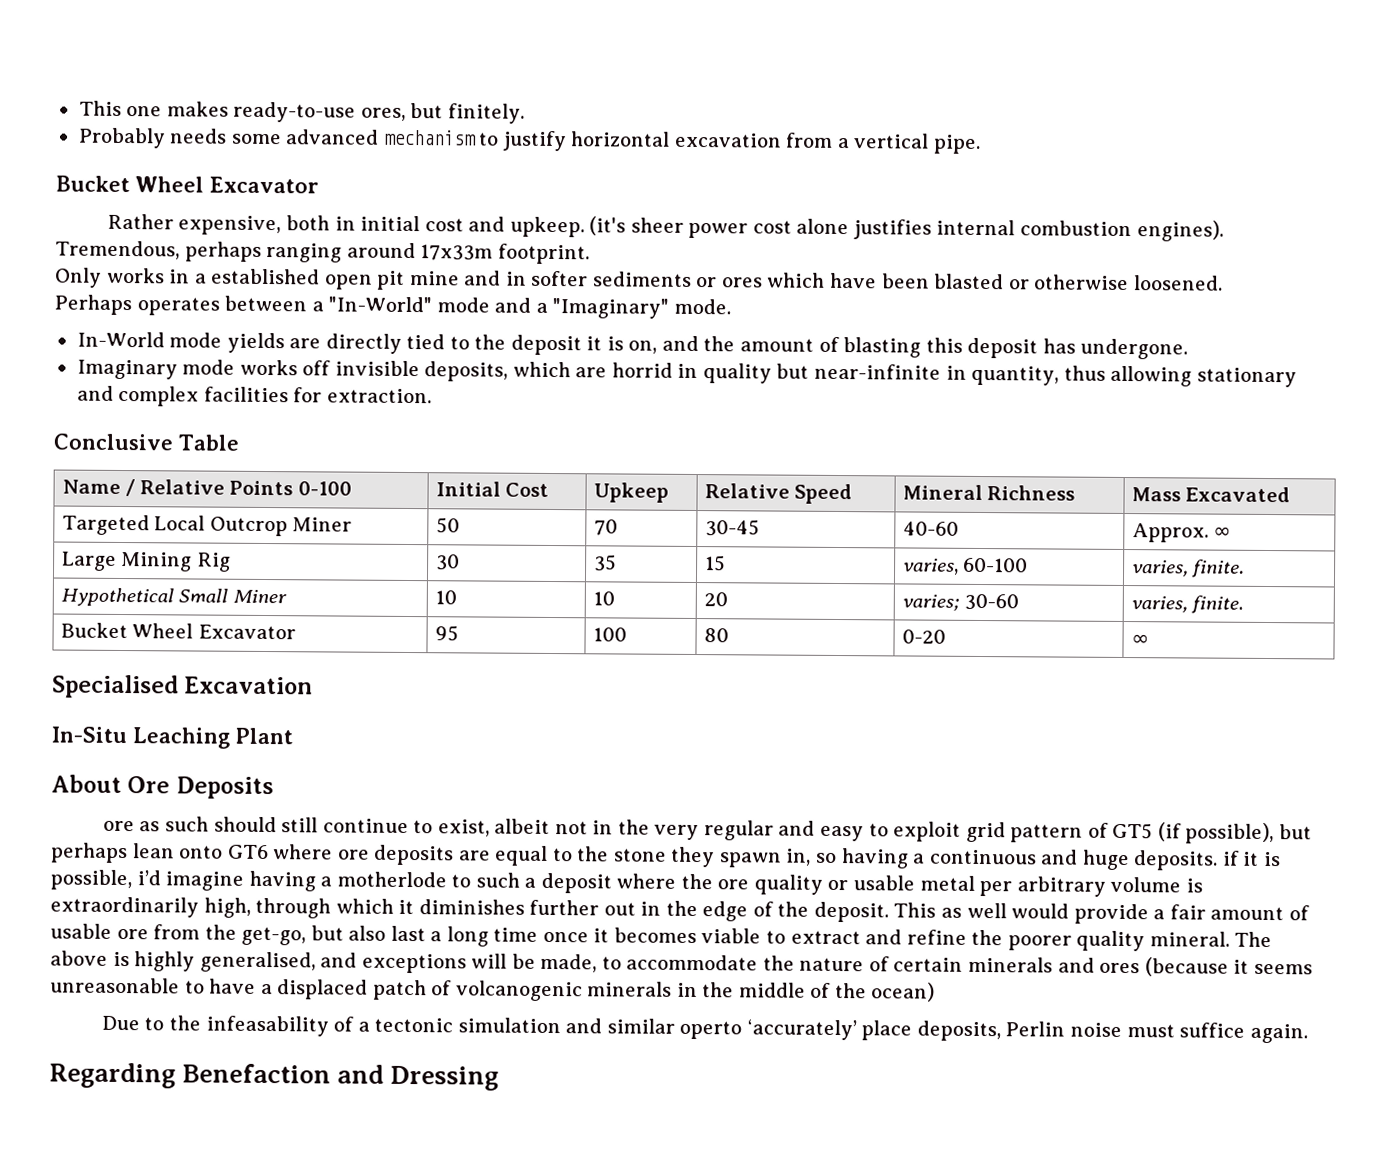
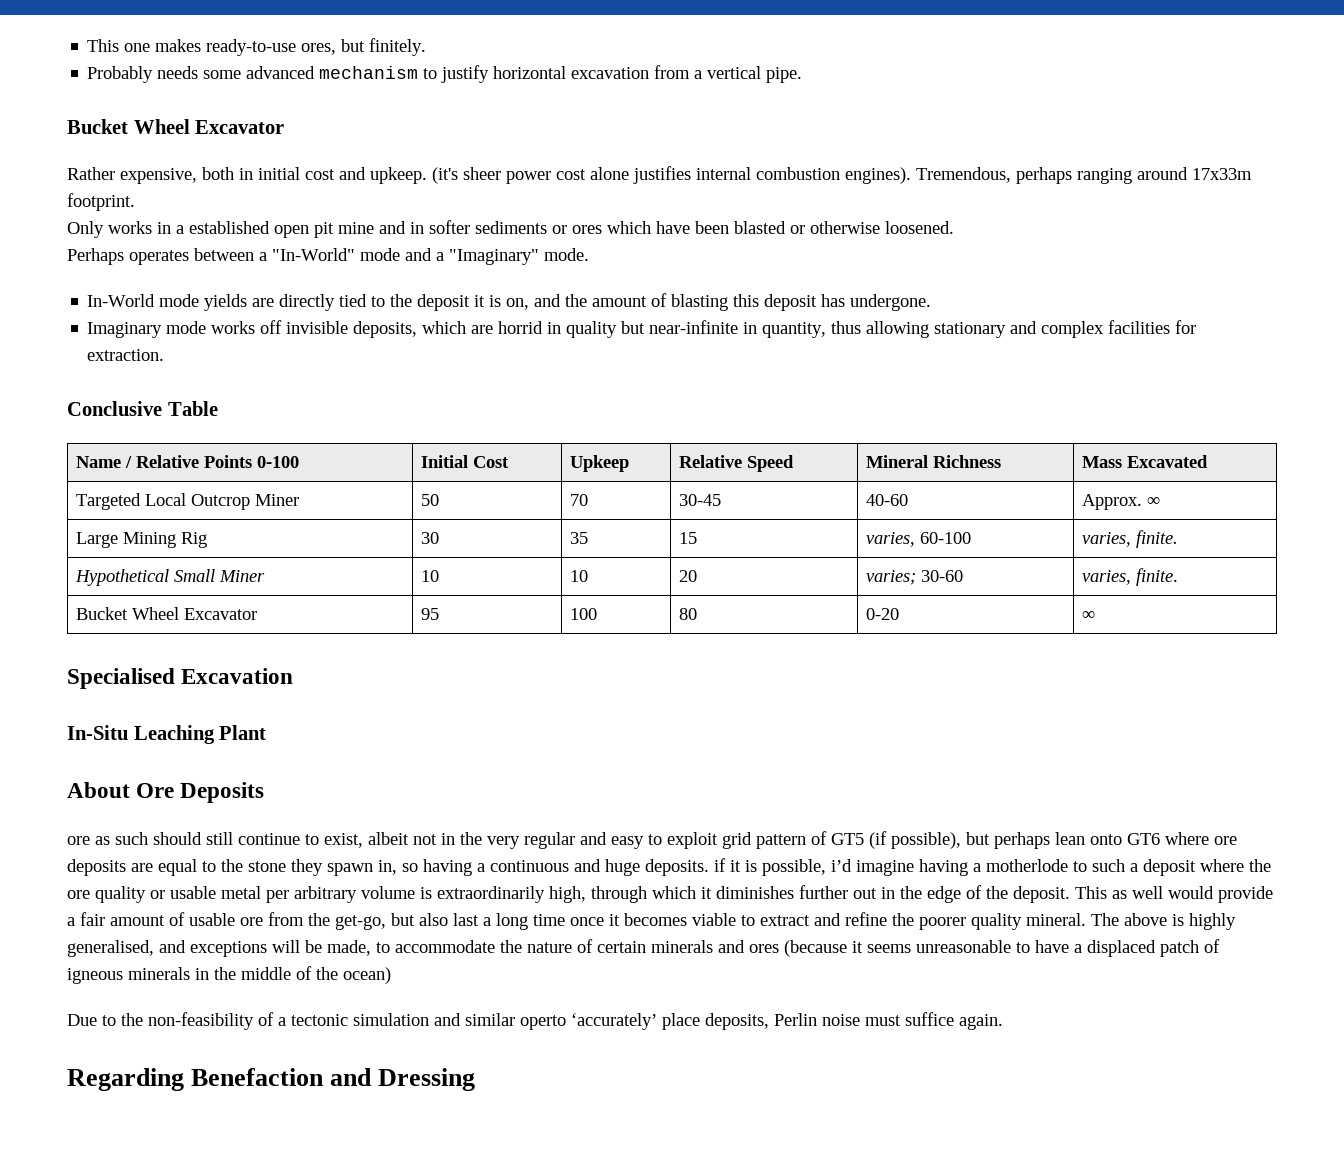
- The above is highly generalised, and exceptions will be made, to accommodate the nature of certain minerals and ores (because it seems unreasonable to have a displaced patch of volcanogenic minerals in the middle of the ocean)
+ The above is highly generalised, and exceptions will be made, to accommodate the nature of certain minerals and ores (because it seems unreasonable to have a displaced patch of igneous minerals in the middle of the ocean)
- Due to the infeasability of a tectonic simulation and similar operto ‘accurately’ place deposits, Perlin noise must suffice again.
+ Due to the non-feasibility of a tectonic simulation and similar operto ‘accurately’ place deposits, Perlin noise must suffice again.

